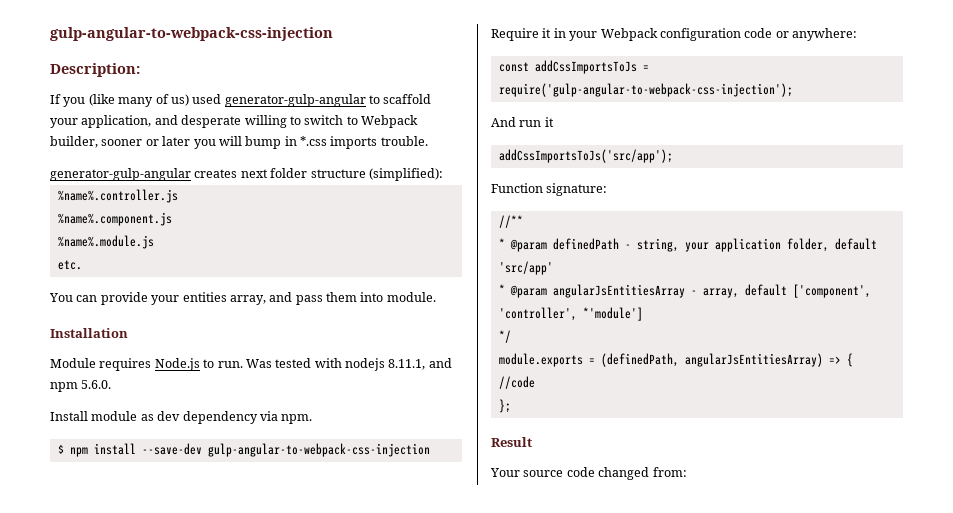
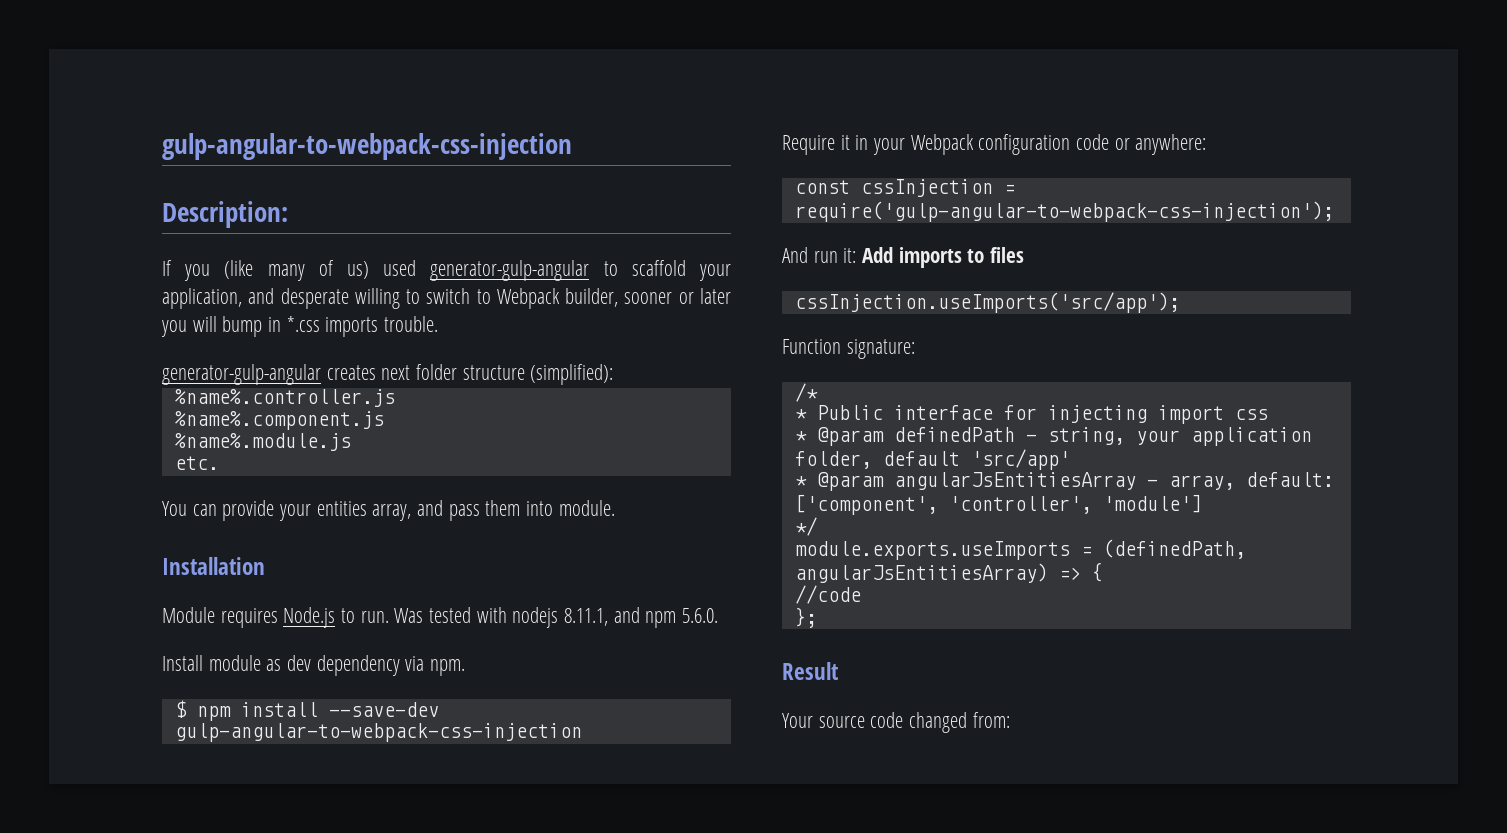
- const addCssImportsToJs = require('gulp-angular-to-webpack-css-injection');
+ const cssInjection = require('gulp-angular-to-webpack-css-injection');
- And run it
- addCssImportsToJs('src/app');
+ And run it: Add imports to files
+ cssInjection.useImports('src/app');
  Function signature:
- //**
+ /*
+ * Public interface for injecting import css
- * @param angularJsEntitiesArray - array, default ['component', 'controller', *'module']
+ * @param angularJsEntitiesArray - array, default: ['component', 'controller', 'module']
- module.exports = (definedPath, angularJsEntitiesArray) => {
+ module.exports.useImports = (definedPath, angularJsEntitiesArray) => {

